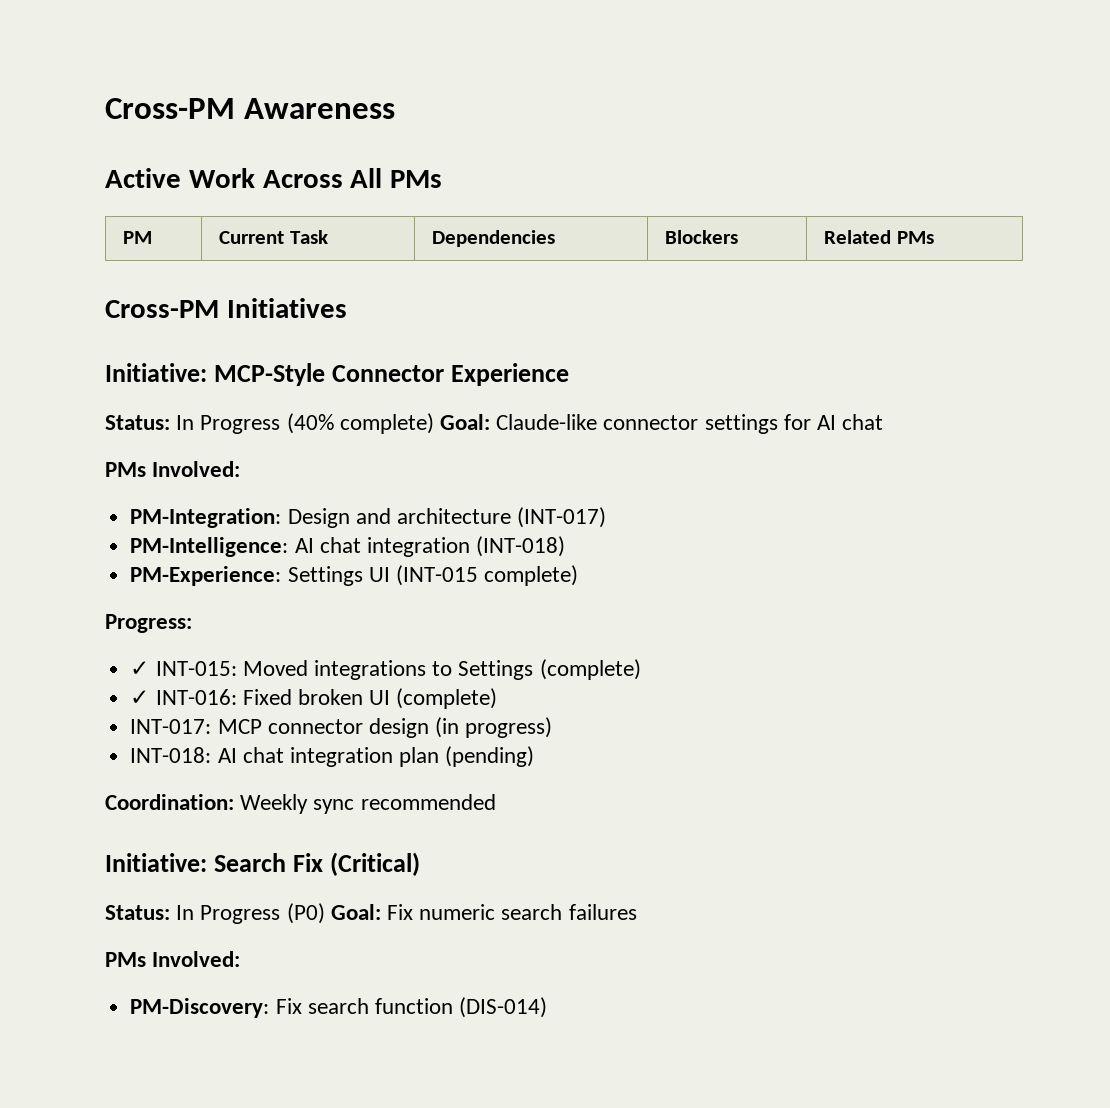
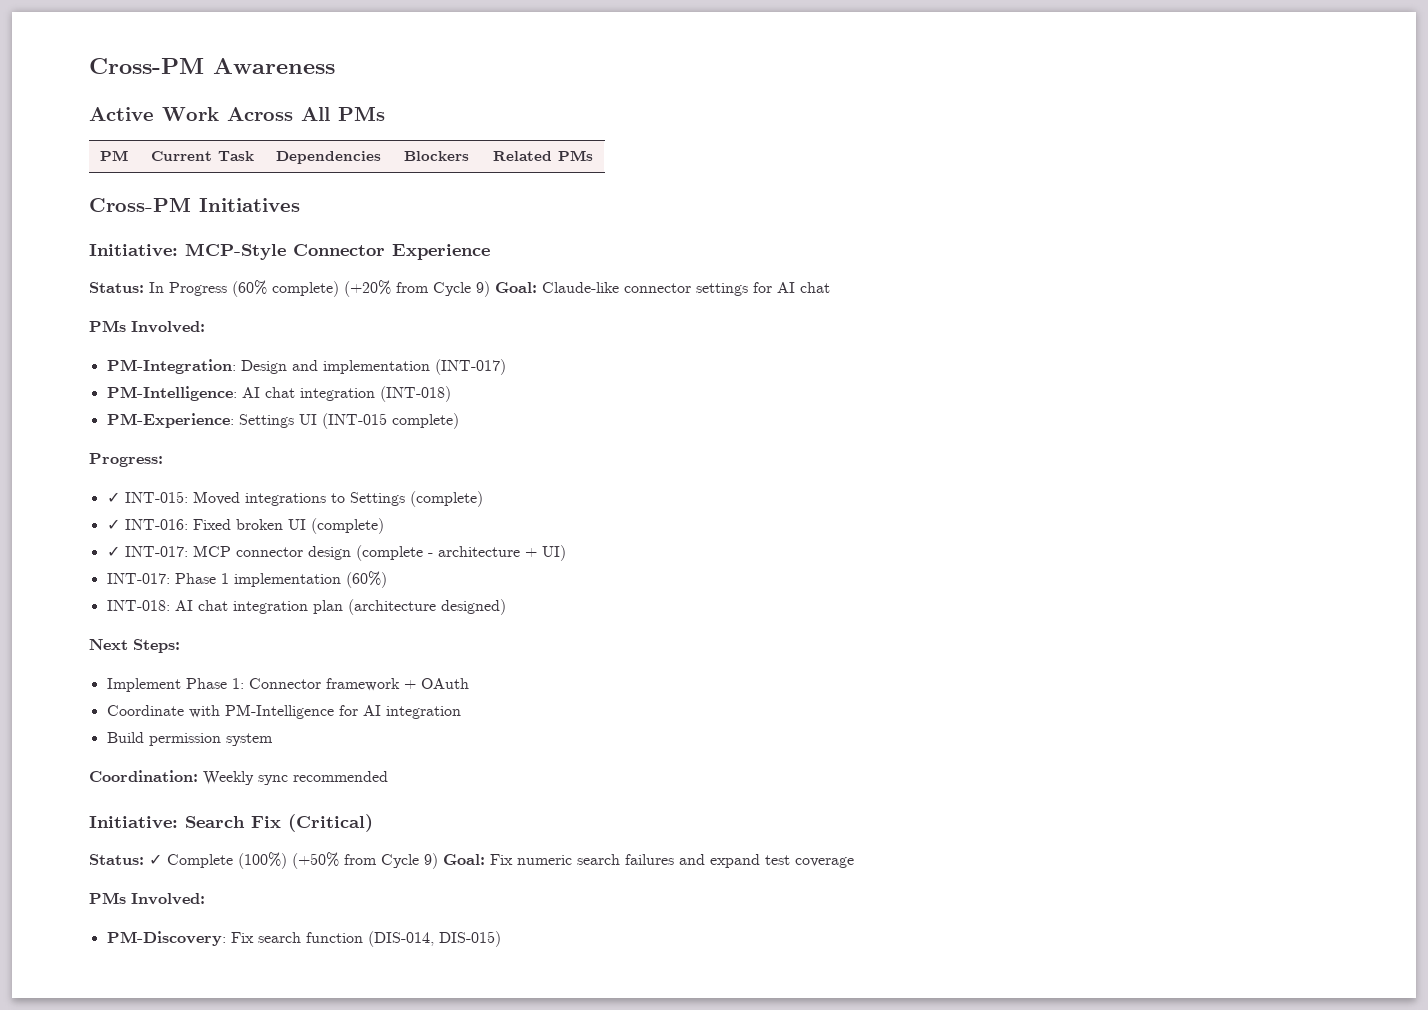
- Status: In Progress (40% complete) Goal: Claude-like connector settings for AI chat
+ Status: In Progress (60% complete) (+20% from Cycle 9) Goal: Claude-like connector settings for AI chat
- PM-Integration: Design and architecture (INT-017)
+ PM-Integration: Design and implementation (INT-017)
- INT-017: MCP connector design (in progress)
+ ✓ INT-017: MCP connector design (complete - architecture + UI)
+ INT-017: Phase 1 implementation (60%)
- INT-018: AI chat integration plan (pending)
+ INT-018: AI chat integration plan (architecture designed)
+ Next Steps:
+ Implement Phase 1: Connector framework + OAuth
+ Coordinate with PM-Intelligence for AI integration
+ Build permission system
- Status: In Progress (P0) Goal: Fix numeric search failures
+ Status: ✓ Complete (100%) (+50% from Cycle 9) Goal: Fix numeric search failures and expand test coverage
- PM-Discovery: Fix search function (DIS-014)
+ PM-Discovery: Fix search function (DIS-014, DIS-015)

